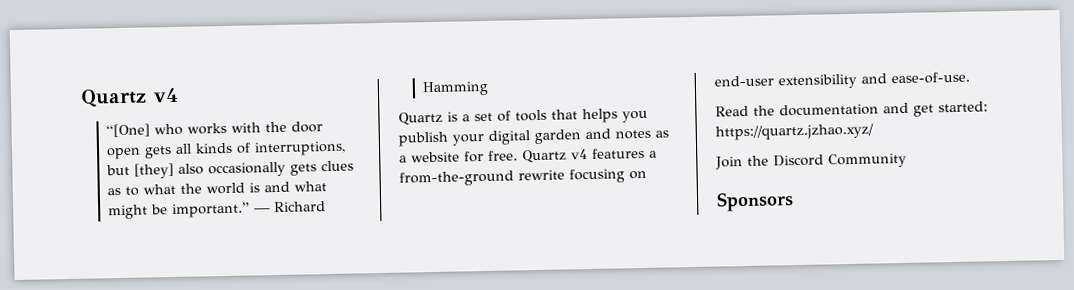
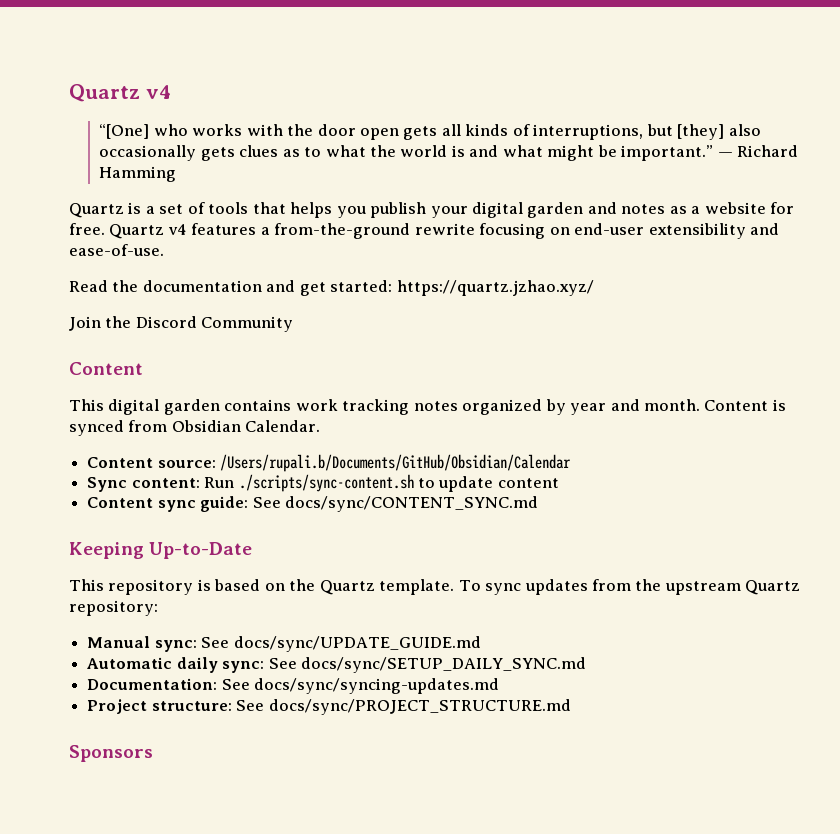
  Join the Discord Community
+ Content
+ This digital garden contains work tracking notes organized by year and month. Content is synced from Obsidian Calendar.
+ Content source: /Users/rupali.b/Documents/GitHub/Obsidian/Calendar
+ Sync content: Run ./scripts/sync-content.sh to update content
+ Content sync guide: See docs/sync/CONTENT_SYNC.md
+ Keeping Up-to-Date
+ This repository is based on the Quartz template. To sync updates from the upstream Quartz repository:
+ Manual sync: See docs/sync/UPDATE_GUIDE.md
+ Automatic daily sync: See docs/sync/SETUP_DAILY_SYNC.md
+ Documentation: See docs/sync/syncing-updates.md
+ Project structure: See docs/sync/PROJECT_STRUCTURE.md

